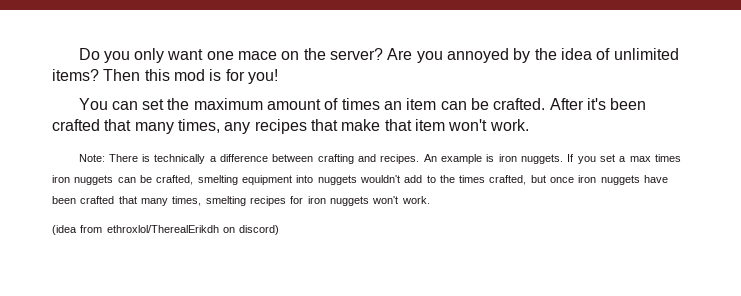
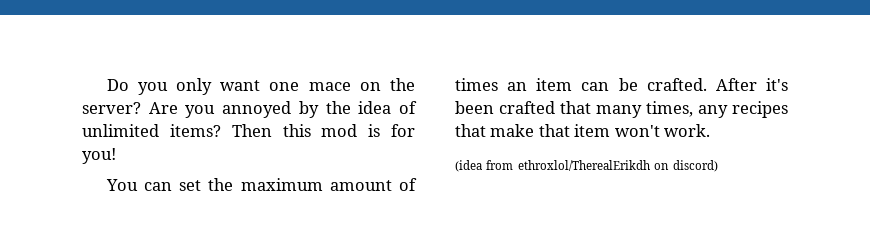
- Note: There is technically a difference between crafting and recipes. An example is iron nuggets. If you set a max times iron nuggets can be crafted, smelting equipment into nuggets wouldn't add to the times crafted, but once iron nuggets have been crafted that many times, smelting recipes for iron nuggets won't work.

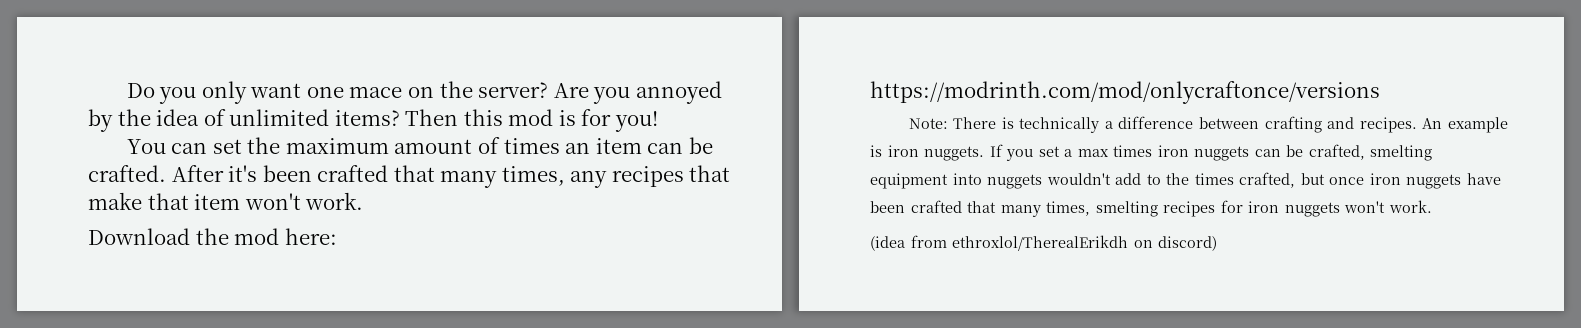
+ Download the mod here: https://modrinth.com/mod/onlycraftonce/versions
+ Note: There is technically a difference between crafting and recipes. An example is iron nuggets. If you set a max times iron nuggets can be crafted, smelting equipment into nuggets wouldn't add to the times crafted, but once iron nuggets have been crafted that many times, smelting recipes for iron nuggets won't work.

